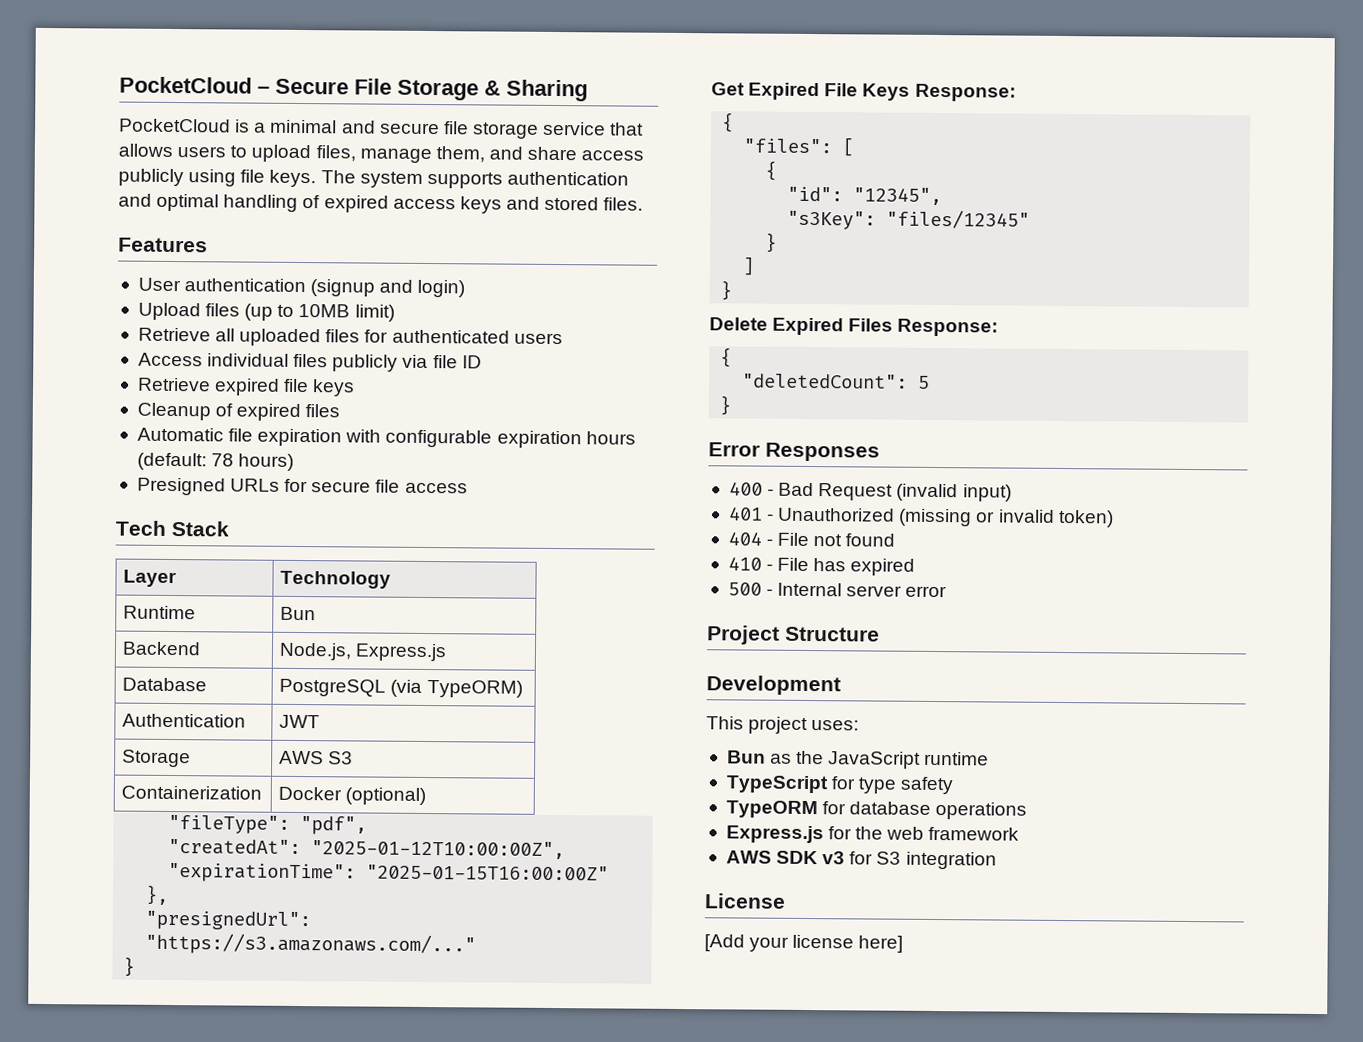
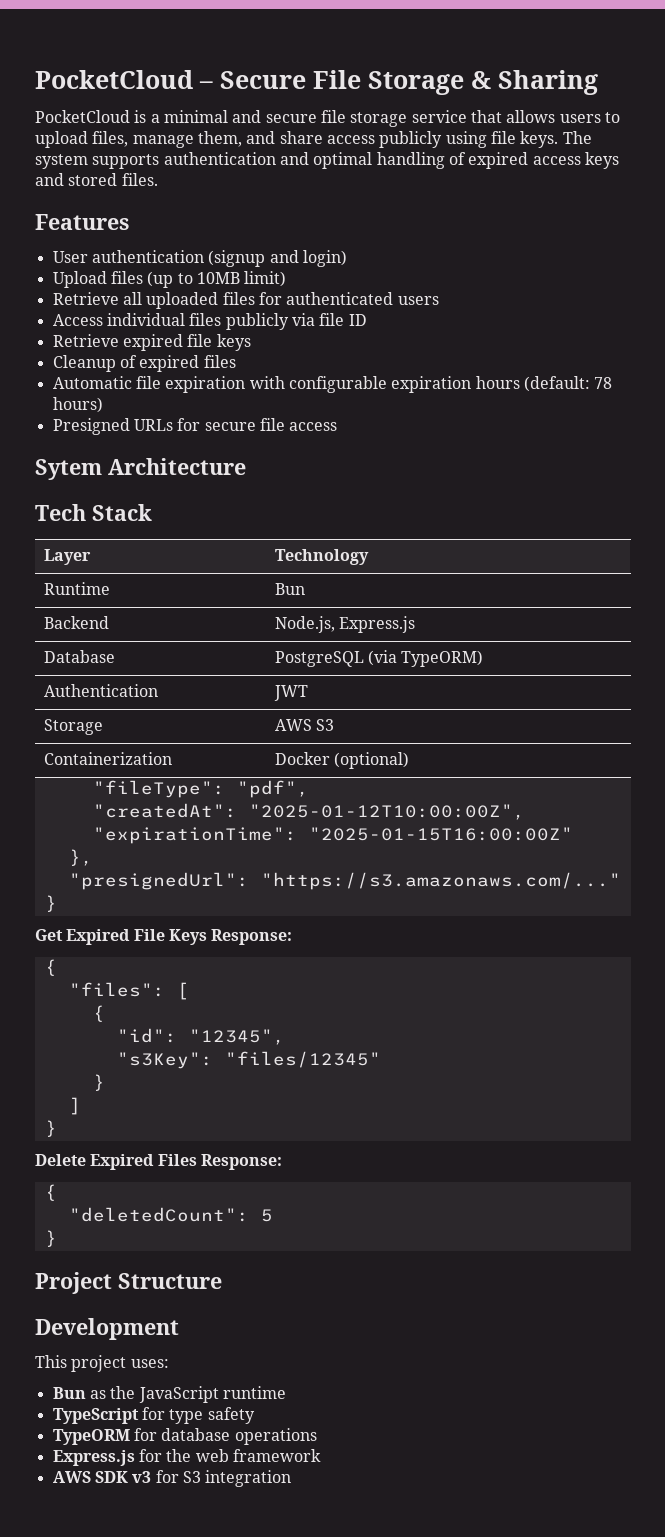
+ Sytem Architecture
- Error Responses
- 400 - Bad Request (invalid input)
- 401 - Unauthorized (missing or invalid token)
- 404 - File not found
- 410 - File has expired
- 500 - Internal server error
- License
- [Add your license here]

